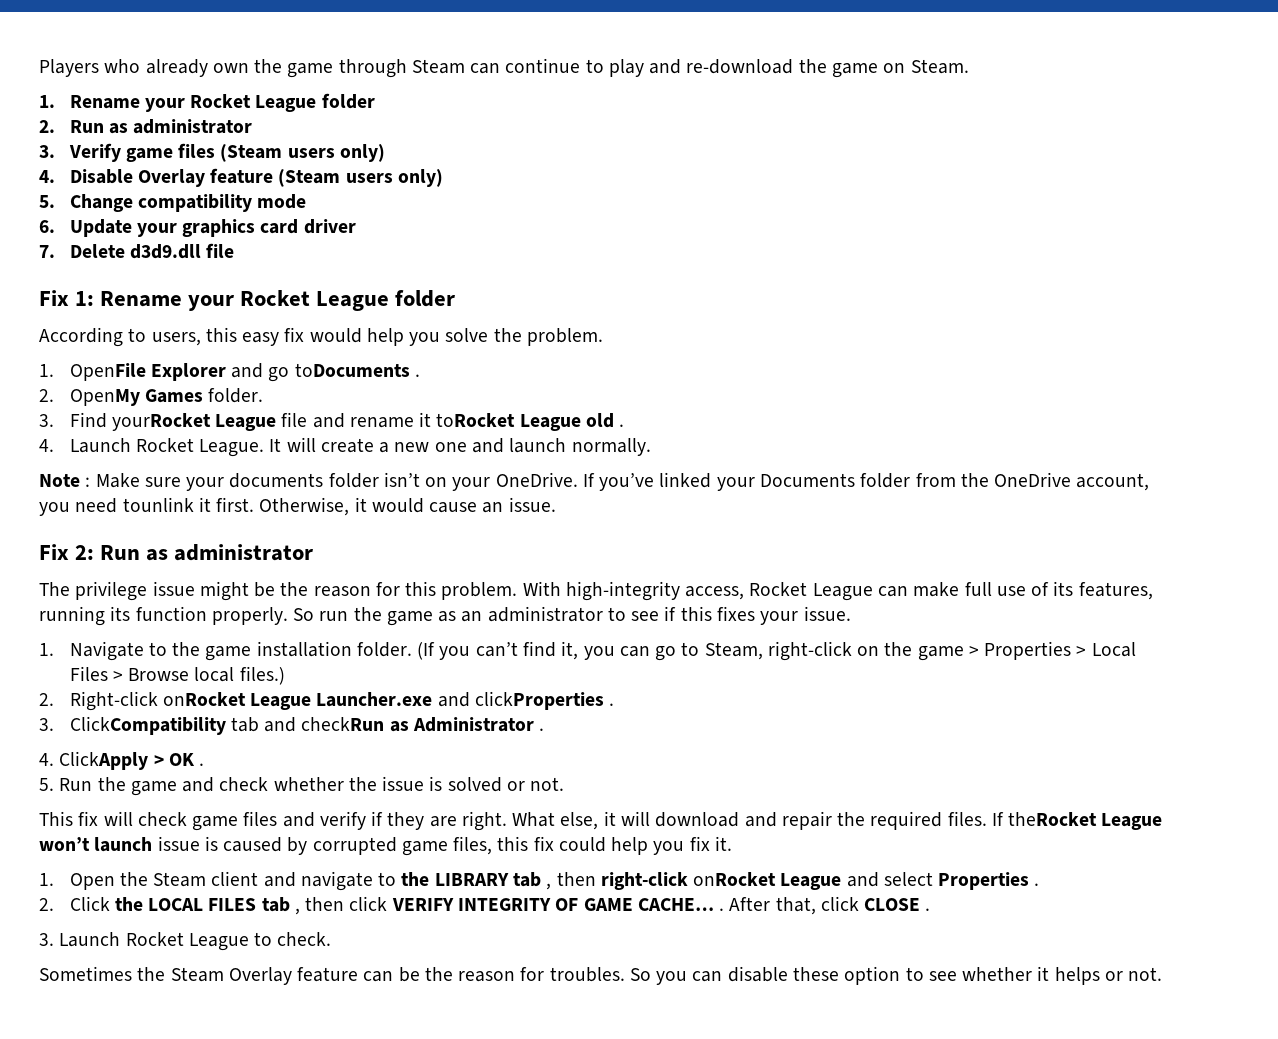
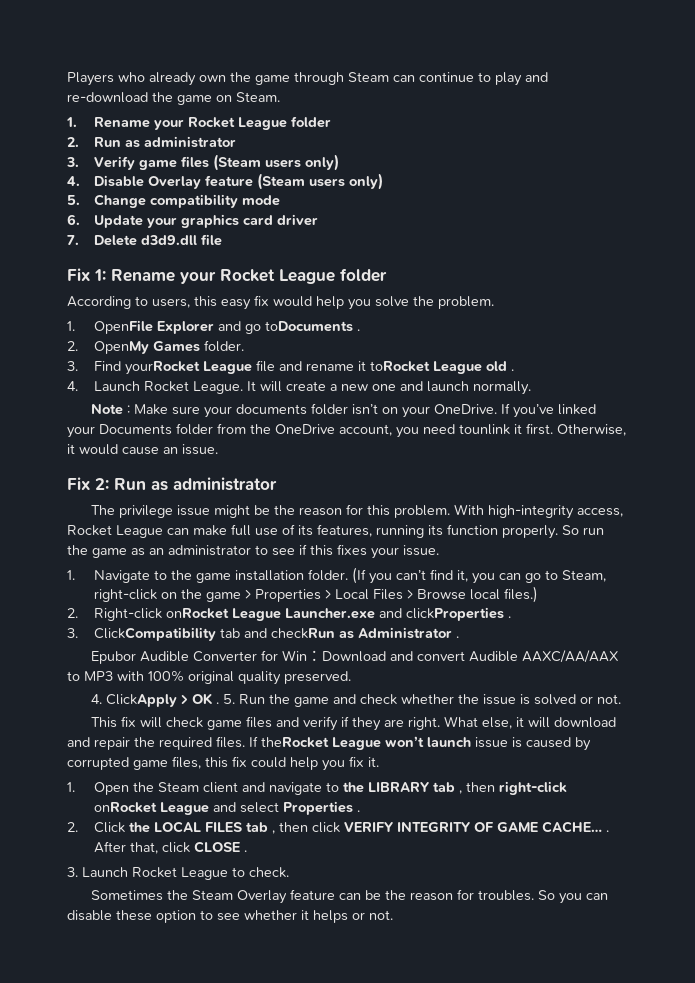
+ Epubor Audible Converter for Win：Download and convert Audible AAXC/AA/AAX to MP3 with 100% original quality preserved.
- 4. ClickApply > OK .
- 5. Run the game and check whether the issue is solved or not.
+ 4. ClickApply > OK . 5. Run the game and check whether the issue is solved or not.

